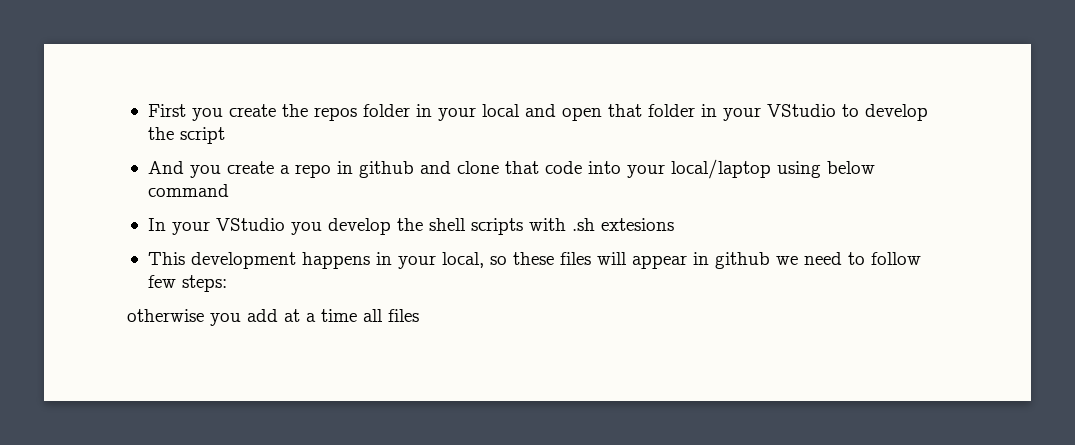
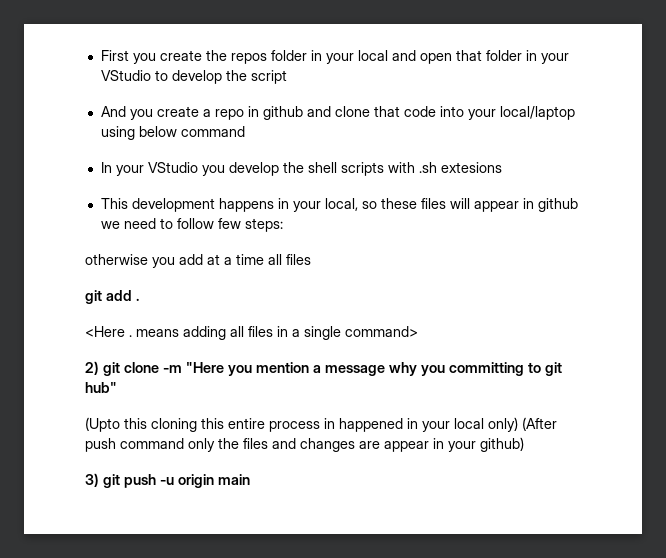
+ git add .
+ <Here . means adding all files in a single command>
+ 2) git clone -m "Here you mention a message why you committing to git hub"
+ (Upto this cloning this entire process in happened in your local only) (After push command only the files and changes are appear in your github)
+ 3) git push -u origin main

